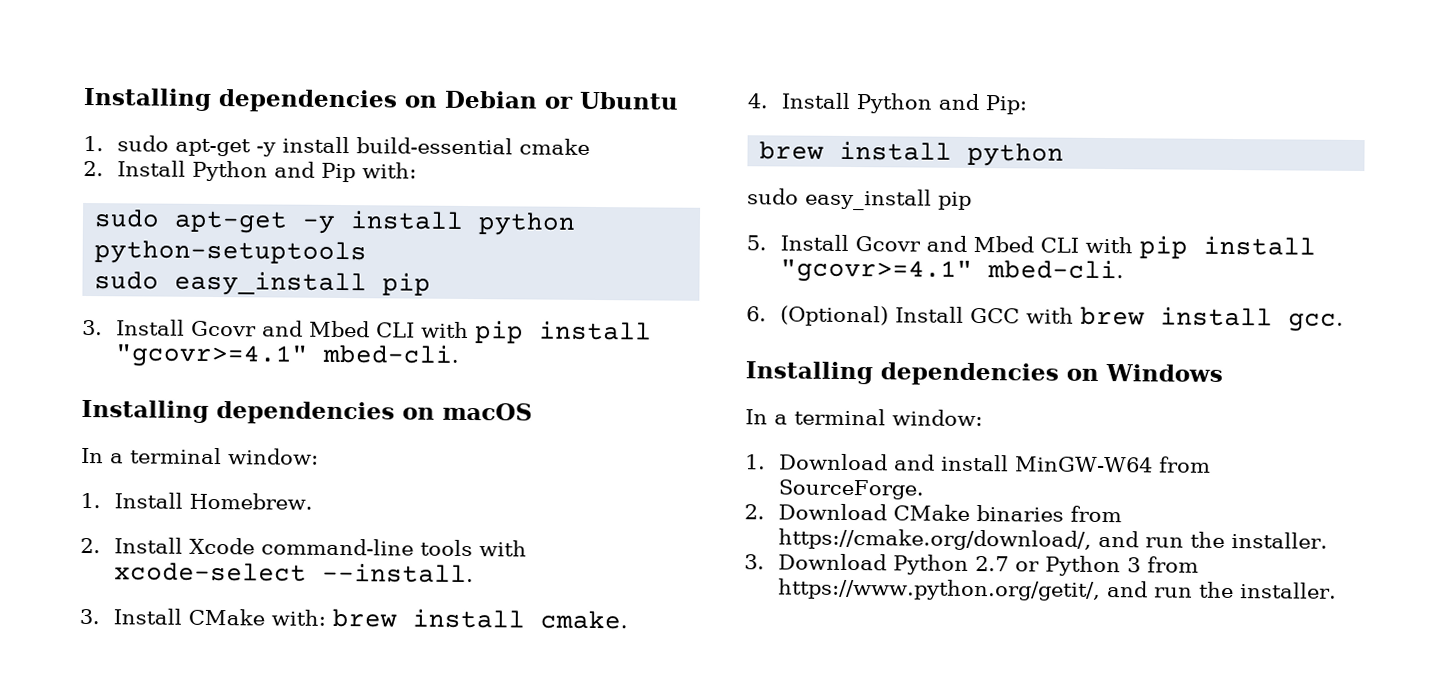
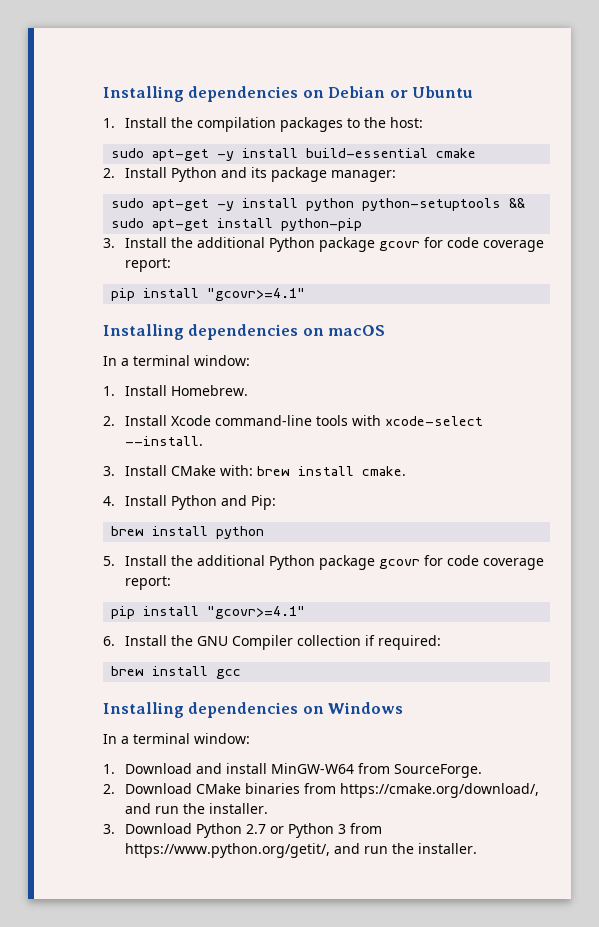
- 1. sudo apt-get -y install build-essential cmake
+ 1. Install the compilation packages to the host:
+ sudo apt-get -y install build-essential cmake
- 2. Install Python and Pip with:
+ 2. Install Python and its package manager:
- sudo apt-get -y install python python-setuptools
- sudo easy_install pip
- 3. Install Gcovr and Mbed CLI with pip install "gcovr>=4.1" mbed-cli.
+ sudo apt-get -y install python python-setuptools && sudo apt-get install python-pip
+ 3. Install the additional Python package gcovr for code coverage report:
+ pip install "gcovr>=4.1"
  brew install python
- sudo easy_install pip
- 5. Install Gcovr and Mbed CLI with pip install "gcovr>=4.1" mbed-cli.
- 6. (Optional) Install GCC with brew install gcc.
+ 5. Install the additional Python package gcovr for code coverage report:
+ pip install "gcovr>=4.1"
+ 6. Install the GNU Compiler collection if required:
+ brew install gcc

